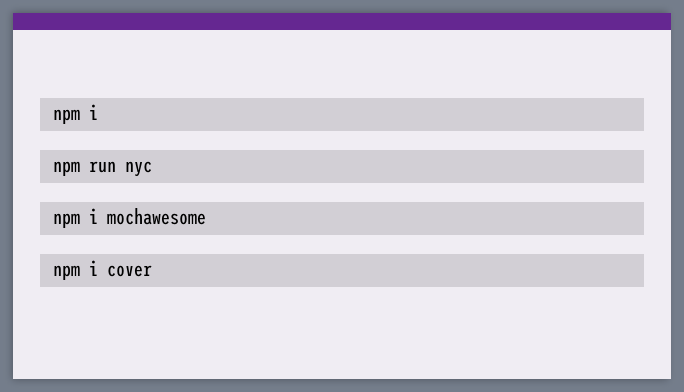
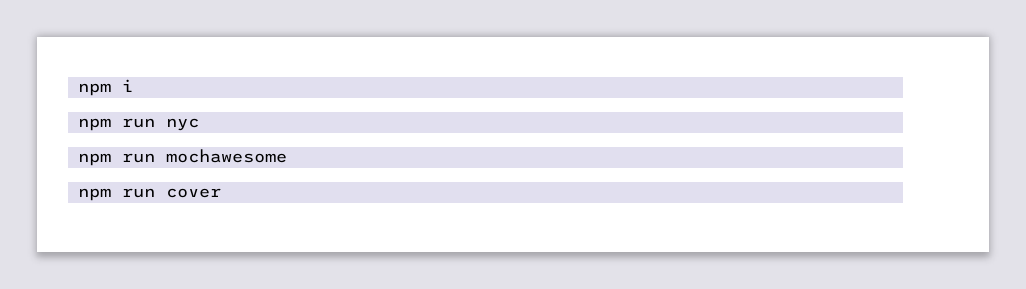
- npm i mochawesome
+ npm run mochawesome
- npm i cover
+ npm run cover

